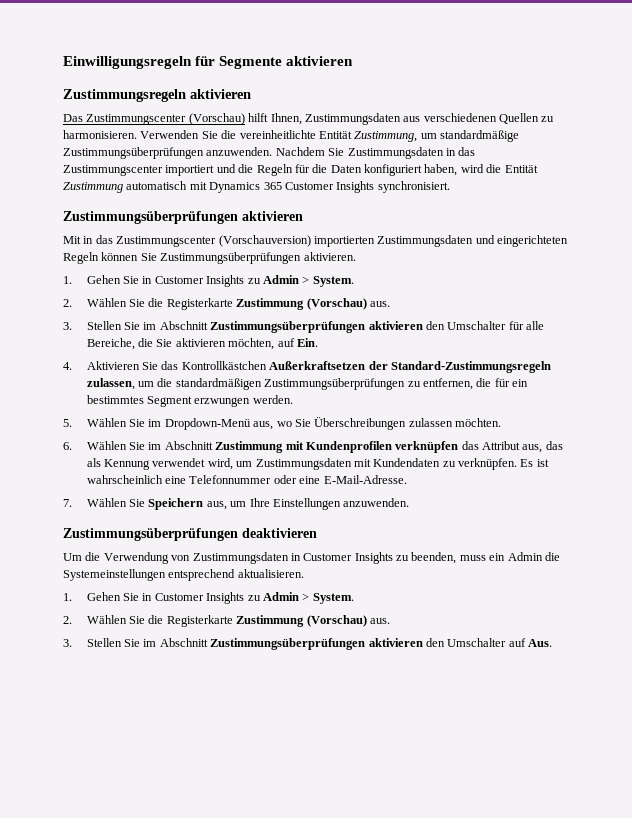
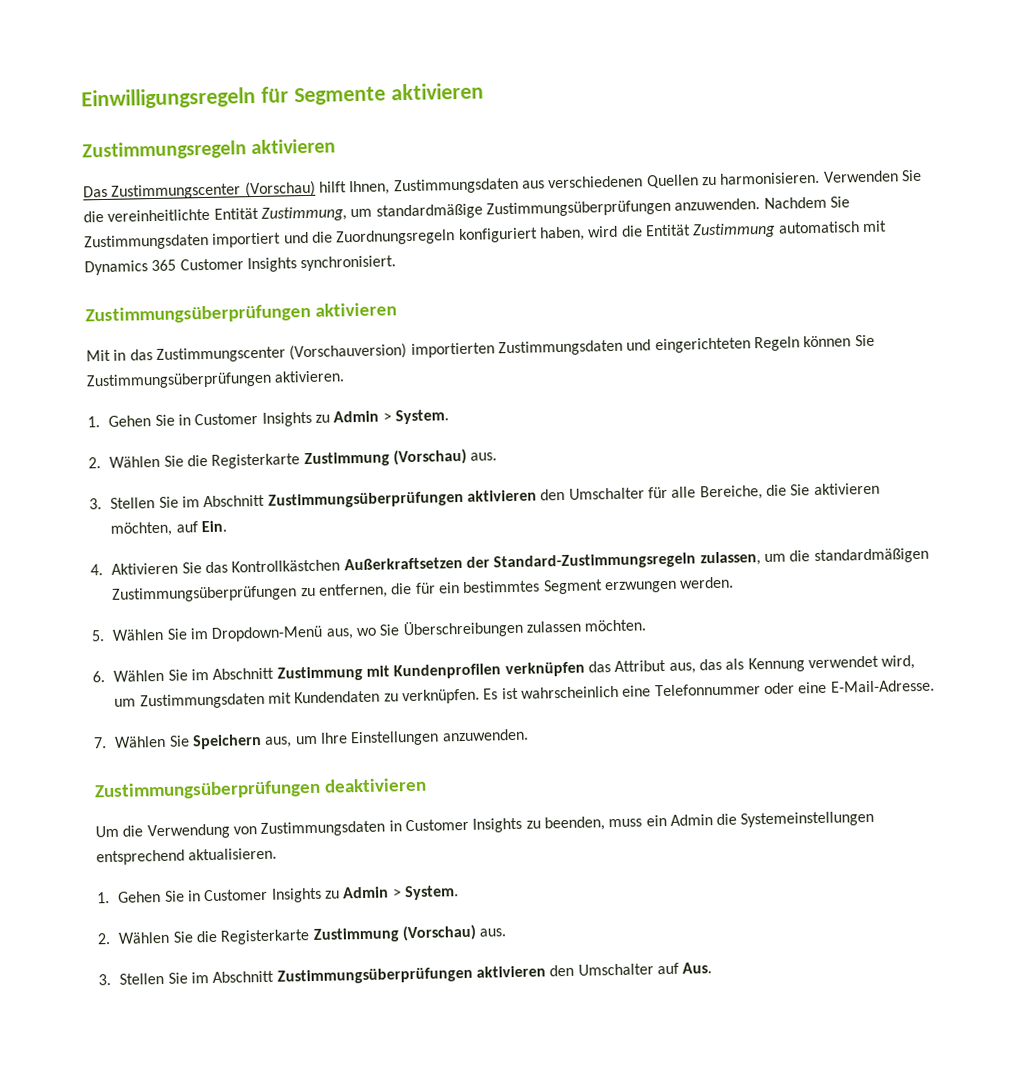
- Nachdem Sie Zustimmungsdaten in das Zustimmungscenter importiert und die Regeln für die Daten konfiguriert haben, wird die Entität Zustimmung automatisch mit Dynamics 365 Customer Insights synchronisiert.
+ Nachdem Sie Zustimmungsdaten importiert und die Zuordnungsregeln konfiguriert haben, wird die Entität Zustimmung automatisch mit Dynamics 365 Customer Insights synchronisiert.

